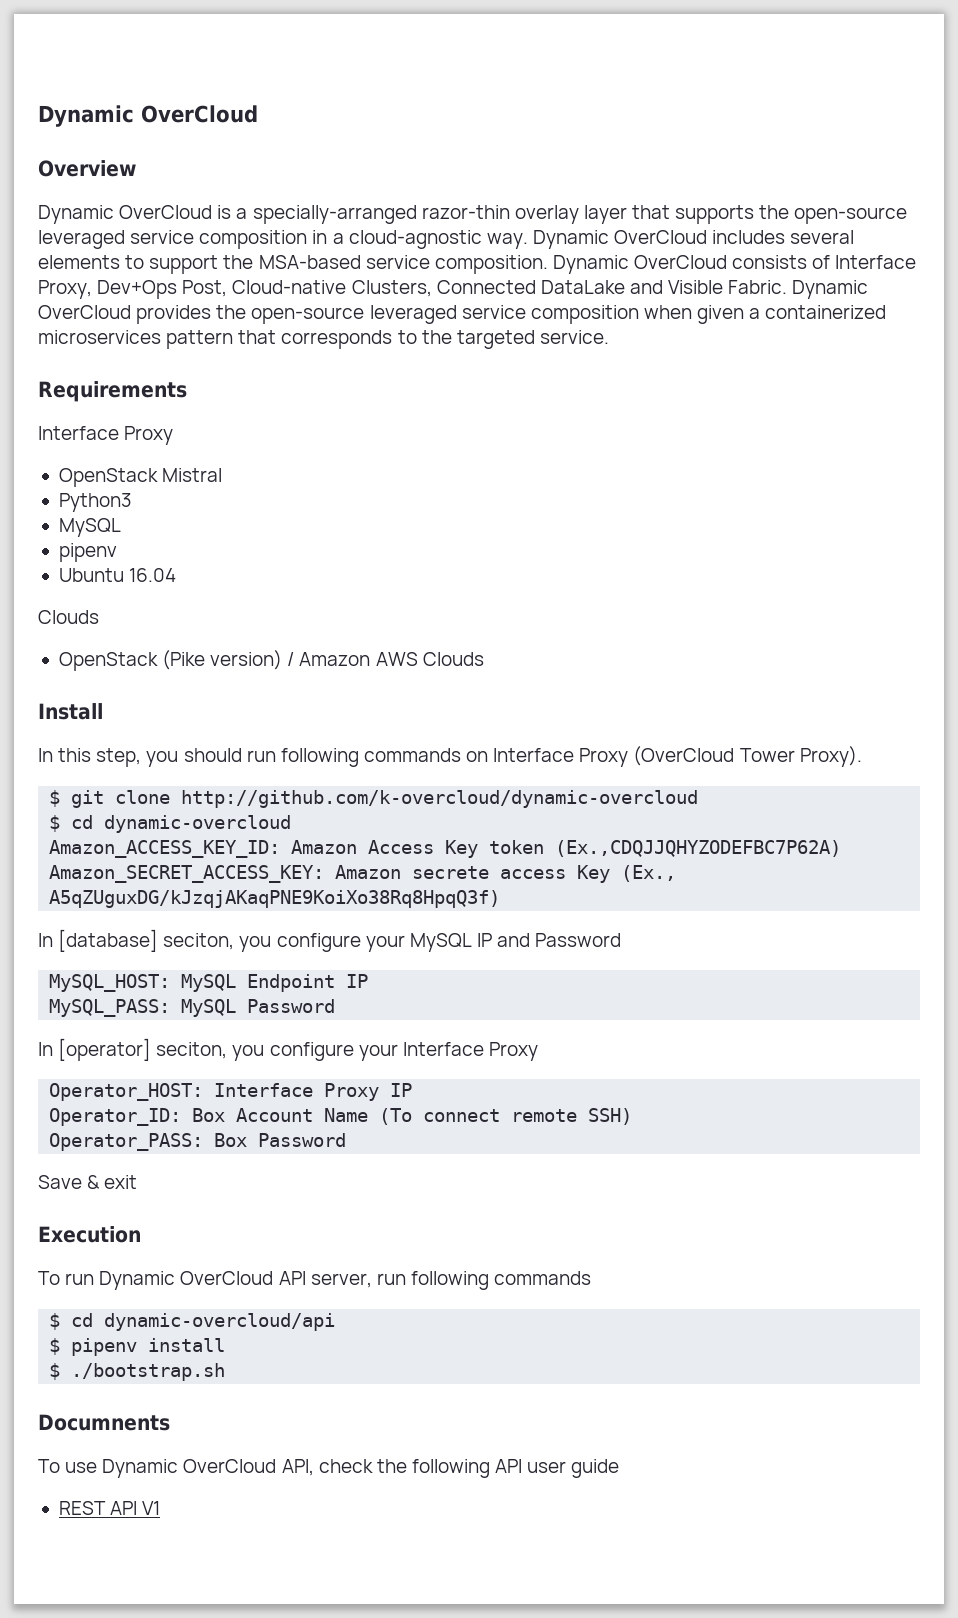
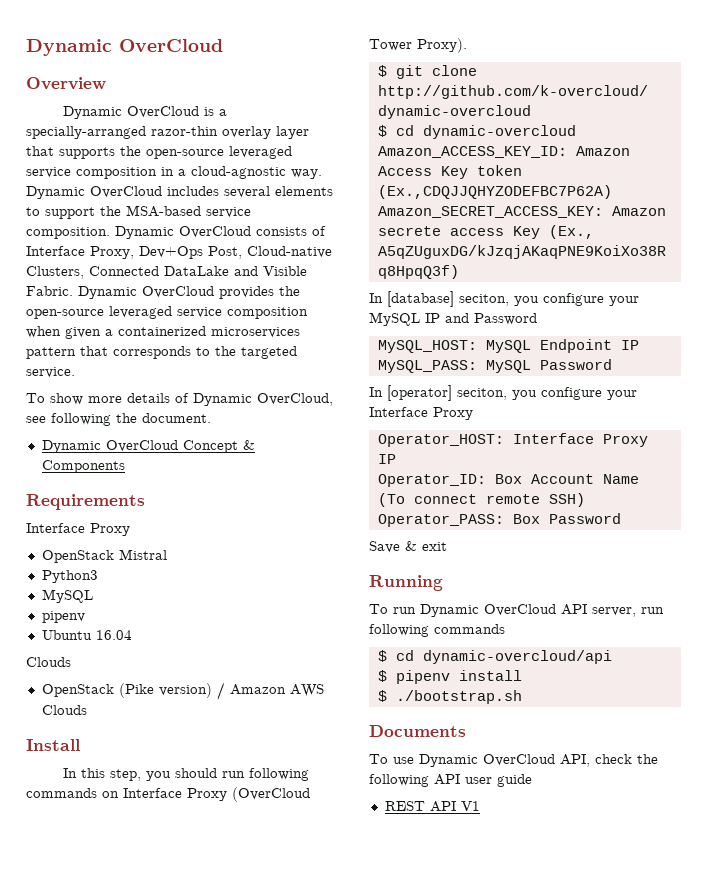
+ To show more details of Dynamic OverCloud, see following the document.
+ Dynamic OverCloud Concept & Components
- Execution
+ Running
- Documnents
+ Documents

